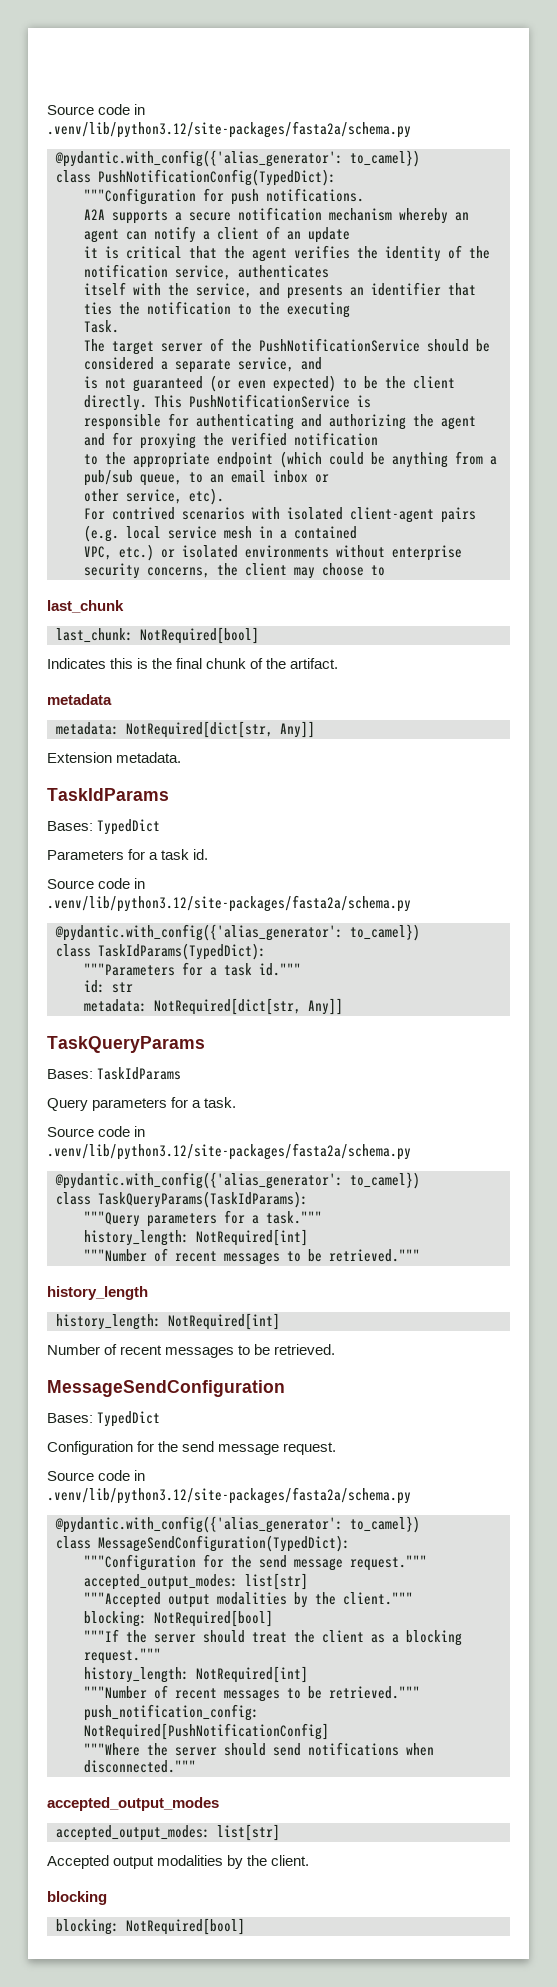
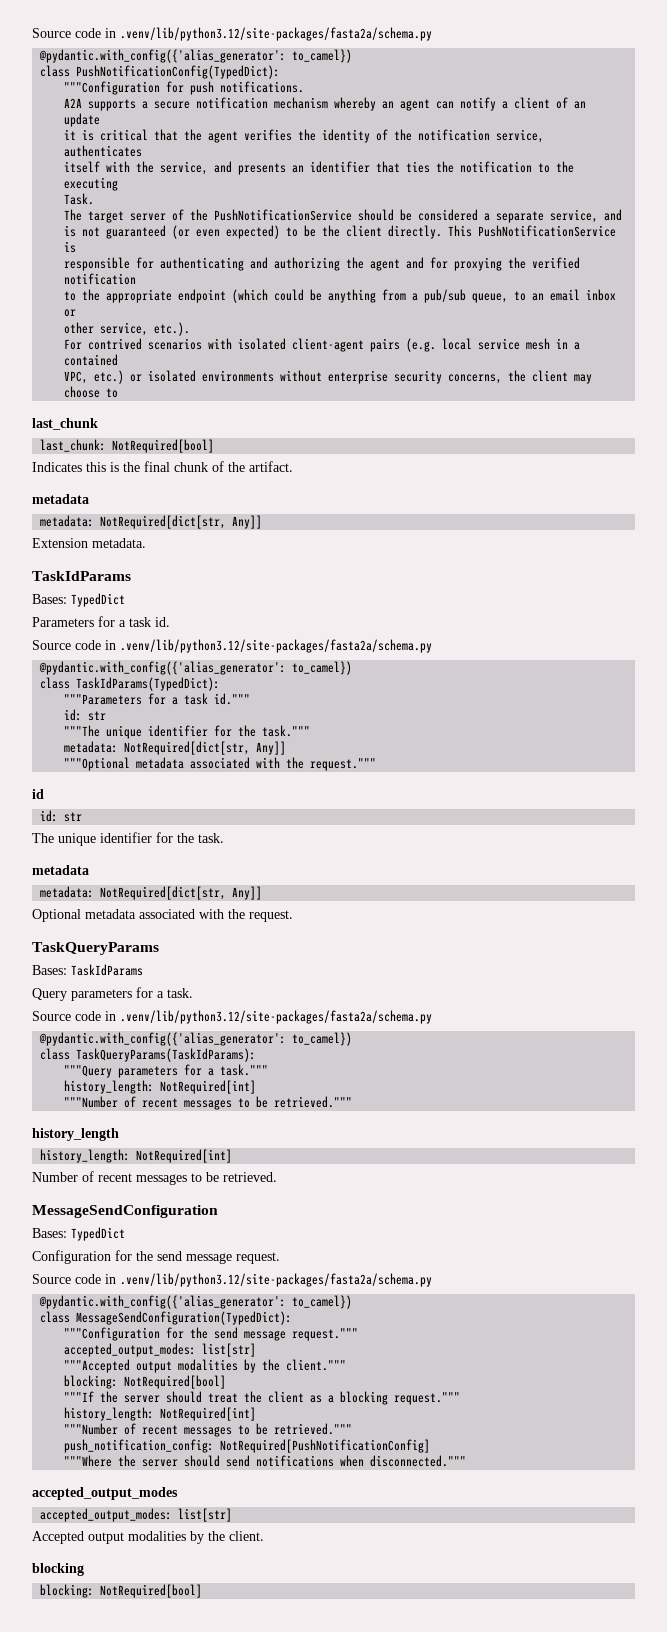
- other service, etc).
+ other service, etc.).
  """Parameters for a task id."""
  id: str
+ """The unique identifier for the task."""
  metadata: NotRequired[dict[str, Any]]
+ """Optional metadata associated with the request."""
+ id
+ id: str
+ The unique identifier for the task.
+ metadata
+ metadata: NotRequired[dict[str, Any]]
+ Optional metadata associated with the request.

